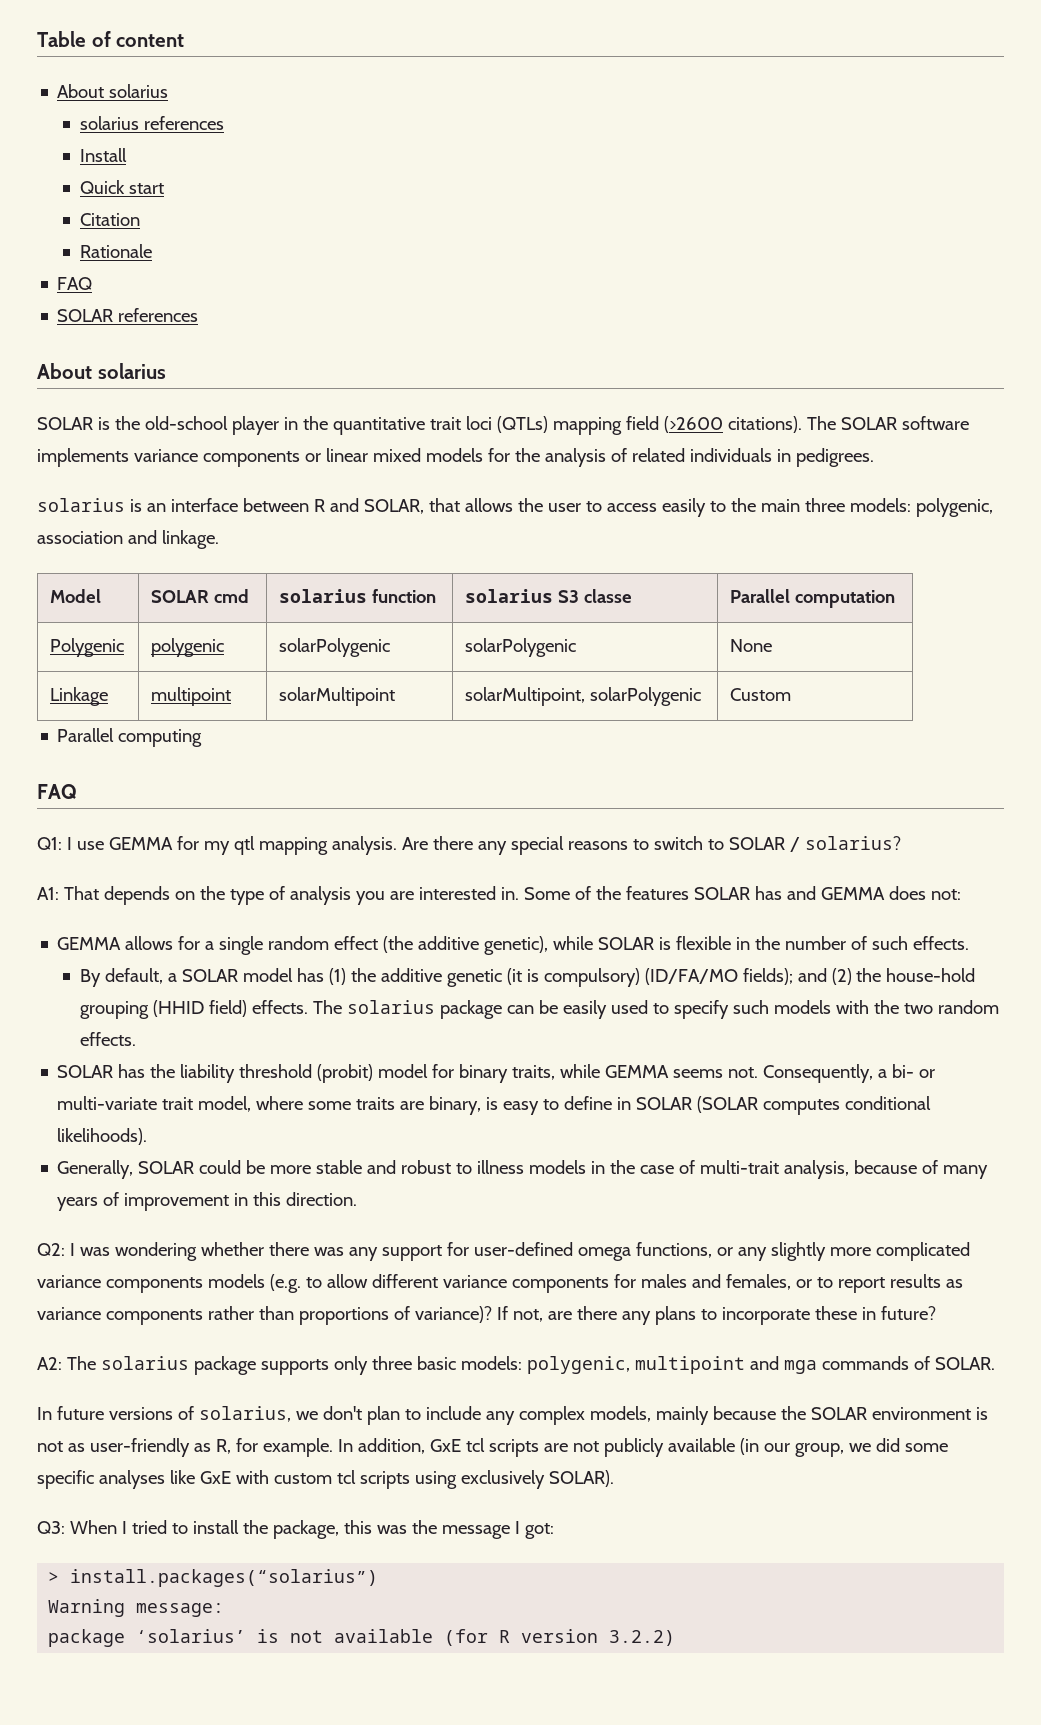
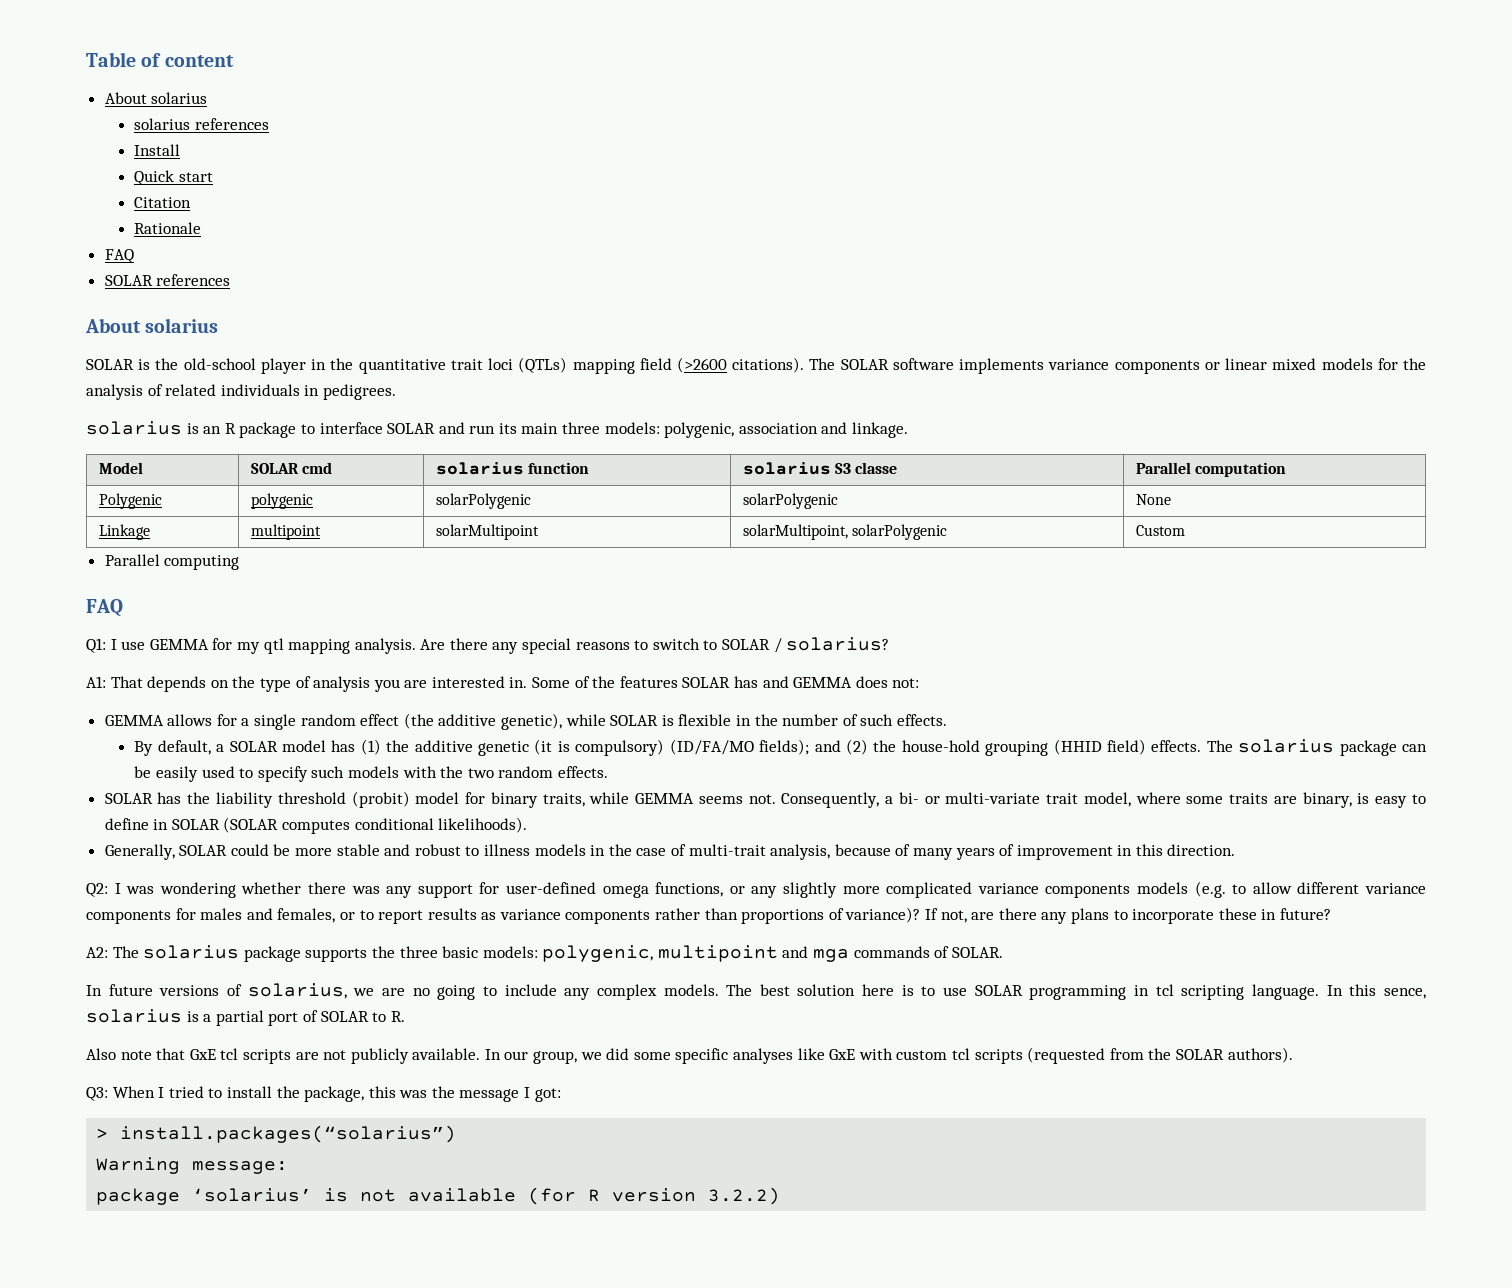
- solarius is an interface between R and SOLAR, that allows the user to access easily to the main three models: polygenic, association and linkage.
+ solarius is an R package to interface SOLAR and run its main three models: polygenic, association and linkage.
- A2: The solarius package supports only three basic models: polygenic, multipoint and mga commands of SOLAR.
+ A2: The solarius package supports the three basic models: polygenic, multipoint and mga commands of SOLAR.
- In future versions of solarius, we don't plan to include any complex models, mainly because the SOLAR environment is not as user-friendly as R, for example. In addition, GxE tcl scripts are not publicly available (in our group, we did some specific analyses like GxE with custom tcl scripts using exclusively SOLAR).
+ In future versions of solarius, we are no going to include any complex models. The best solution here is to use SOLAR programming in tcl scripting language. In this sence, solarius is a partial port of SOLAR to R.
+ Also note that GxE tcl scripts are not publicly available. In our group, we did some specific analyses like GxE with custom tcl scripts (requested from the SOLAR authors).

